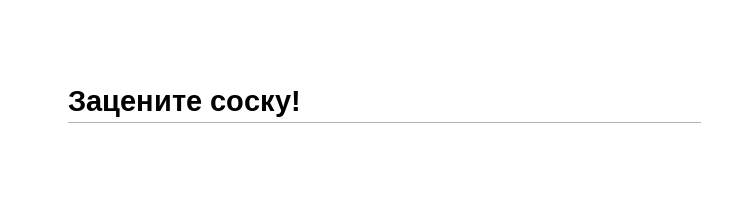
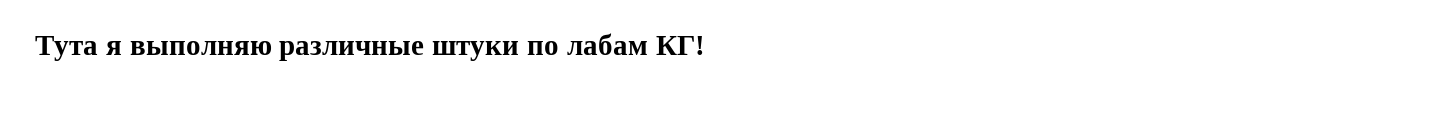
- Зацените соску!
+ Тута я выполняю различные штуки по лабам КГ!

